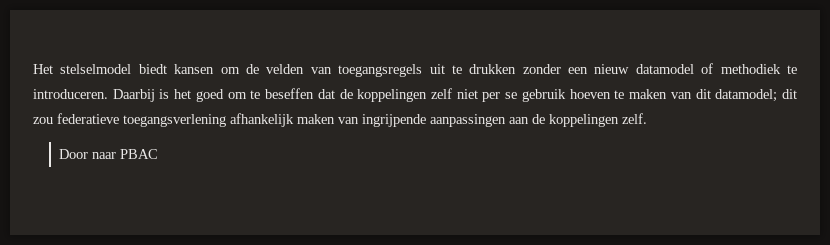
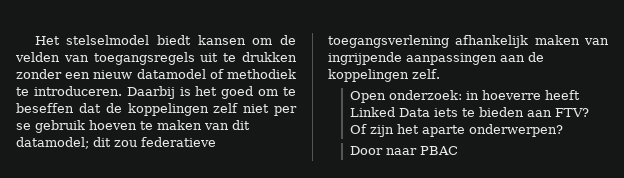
+ Open onderzoek: in hoeverre heeft Linked Data iets te bieden aan FTV? Of zijn het aparte onderwerpen?

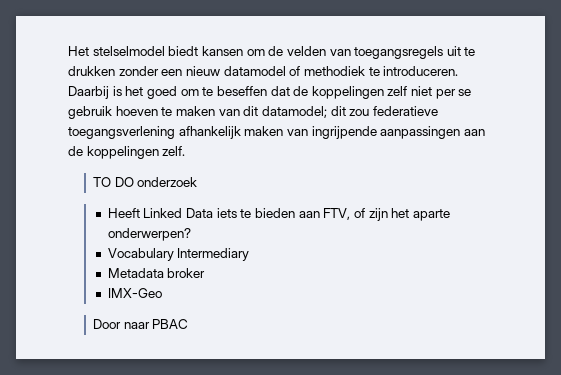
- Open onderzoek: in hoeverre heeft Linked Data iets te bieden aan FTV? Of zijn het aparte onderwerpen?
+ TO DO onderzoek
+ Heeft Linked Data iets te bieden aan FTV, of zijn het aparte onderwerpen?
+ Vocabulary Intermediary
+ Metadata broker
+ IMX-Geo

